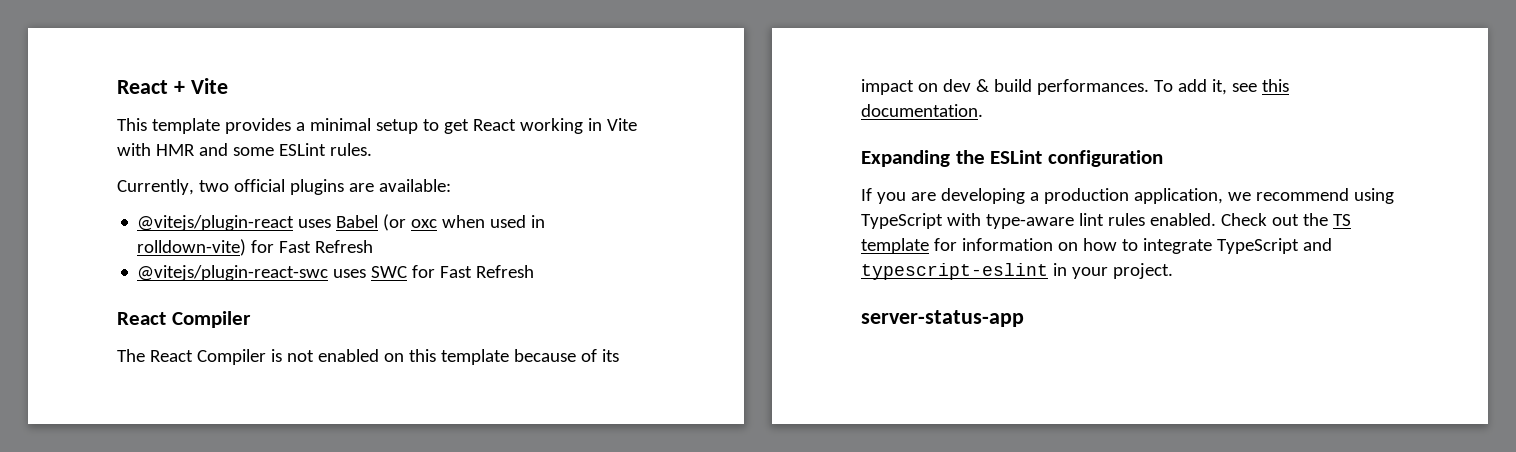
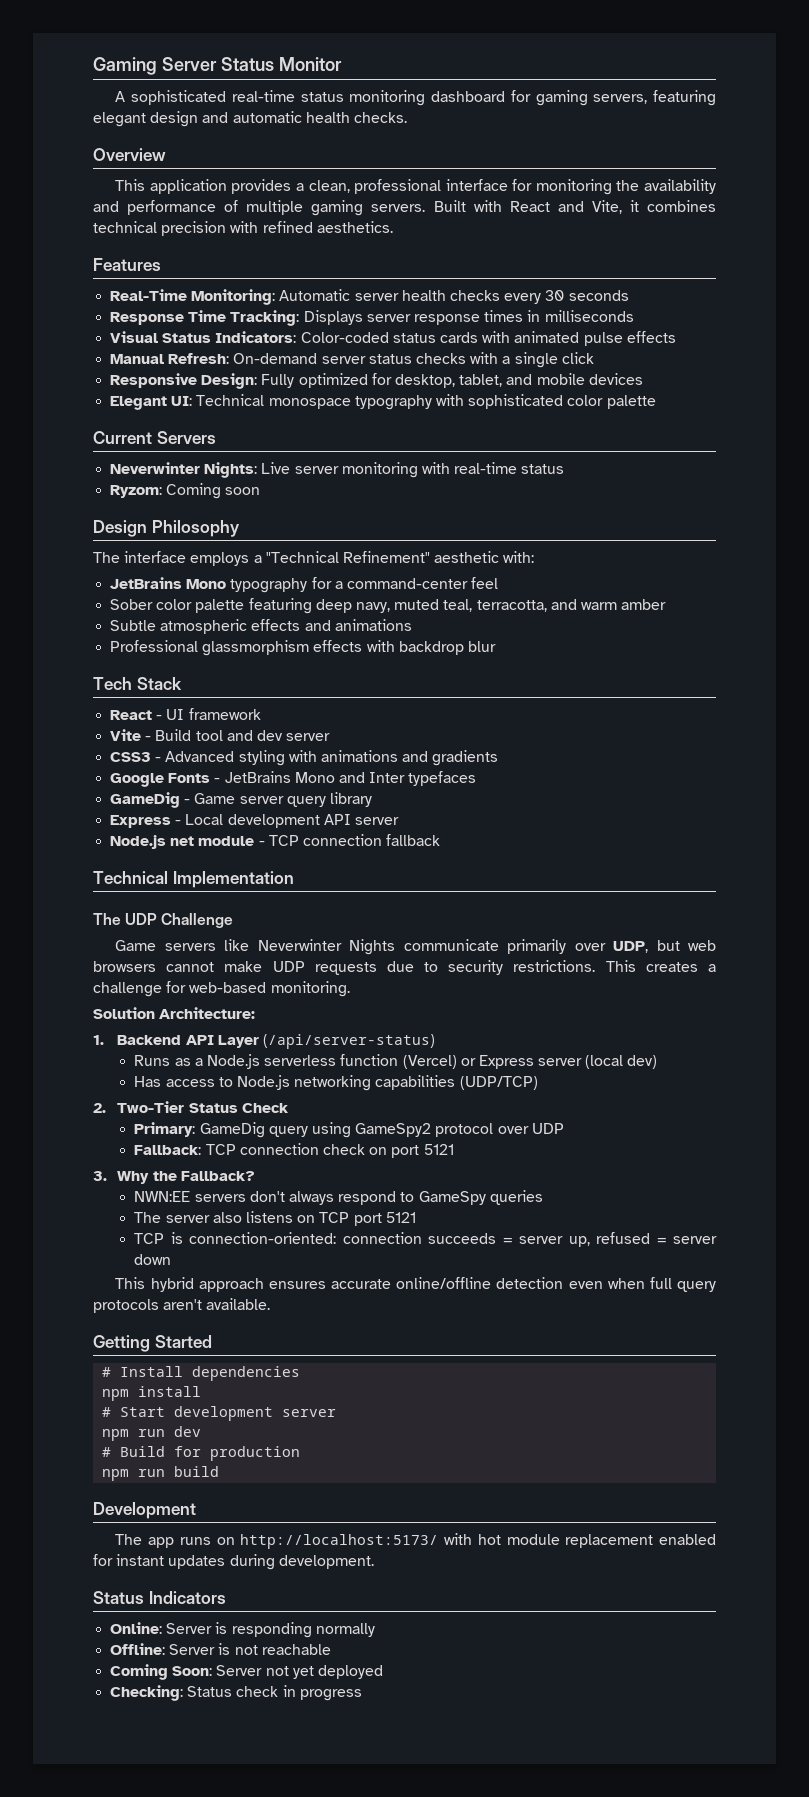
- React + Vite
- This template provides a minimal setup to get React working in Vite with HMR and some ESLint rules.
- Currently, two official plugins are available:
- @vitejs/plugin-react uses Babel (or oxc when used in rolldown-vite) for Fast Refresh
- @vitejs/plugin-react-swc uses SWC for Fast Refresh
- React Compiler
- The React Compiler is not enabled on this template because of its impact on dev & build performances. To add it, see this documentation.
- Expanding the ESLint configuration
- If you are developing a production application, we recommend using TypeScript with type-aware lint rules enabled. Check out the TS template for information on how to integrate TypeScript and typescript-eslint in your project.
- server-status-app
+ Gaming Server Status Monitor
+ A sophisticated real-time status monitoring dashboard for gaming servers, featuring elegant design and automatic health checks.
+ Overview
+ This application provides a clean, professional interface for monitoring the availability and performance of multiple gaming servers. Built with React and Vite, it combines technical precision with refined aesthetics.
+ Features
+ Real-Time Monitoring: Automatic server health checks every 30 seconds
+ Response Time Tracking: Displays server response times in milliseconds
+ Visual Status Indicators: Color-coded status cards with animated pulse effects
+ Manual Refresh: On-demand server status checks with a single click
+ Responsive Design: Fully optimized for desktop, tablet, and mobile devices
+ Elegant UI: Technical monospace typography with sophisticated color palette
+ Current Servers
+ Neverwinter Nights: Live server monitoring with real-time status
+ Ryzom: Coming soon
+ Design Philosophy
+ The interface employs a "Technical Refinement" aesthetic with:
+ JetBrains Mono typography for a command-center feel
+ Sober color palette featuring deep navy, muted teal, terracotta, and warm amber
+ Subtle atmospheric effects and animations
+ Professional glassmorphism effects with backdrop blur
+ Tech Stack
+ React - UI framework
+ Vite - Build tool and dev server
+ CSS3 - Advanced styling with animations and gradients
+ Google Fonts - JetBrains Mono and Inter typefaces
+ GameDig - Game server query library
+ Express - Local development API server
+ Node.js net module - TCP connection fallback
+ Technical Implementation
+ The UDP Challenge
+ Game servers like Neverwinter Nights communicate primarily over UDP, but web browsers cannot make UDP requests due to security restrictions. This creates a challenge for web-based monitoring.
+ Solution Architecture:
+ 1. Backend API Layer (/api/server-status)
+ Runs as a Node.js serverless function (Vercel) or Express server (local dev)
+ Has access to Node.js networking capabilities (UDP/TCP)
+ 2. Two-Tier Status Check
+ Primary: GameDig query using GameSpy2 protocol over UDP
+ Fallback: TCP connection check on port 5121
+ 3. Why the Fallback?
+ NWN:EE servers don't always respond to GameSpy queries
+ The server also listens on TCP port 5121
+ TCP is connection-oriented: connection succeeds = server up, refused = server down
+ This hybrid approach ensures accurate online/offline detection even when full query protocols aren't available.
+ Getting Started
+ # Install dependencies
+ npm install
+ # Start development server
+ npm run dev
+ # Build for production
+ npm run build
+ Development
+ The app runs on http://localhost:5173/ with hot module replacement enabled for instant updates during development.
+ Status Indicators
+ Online: Server is responding normally
+ Offline: Server is not reachable
+ Coming Soon: Server not yet deployed
+ Checking: Status check in progress

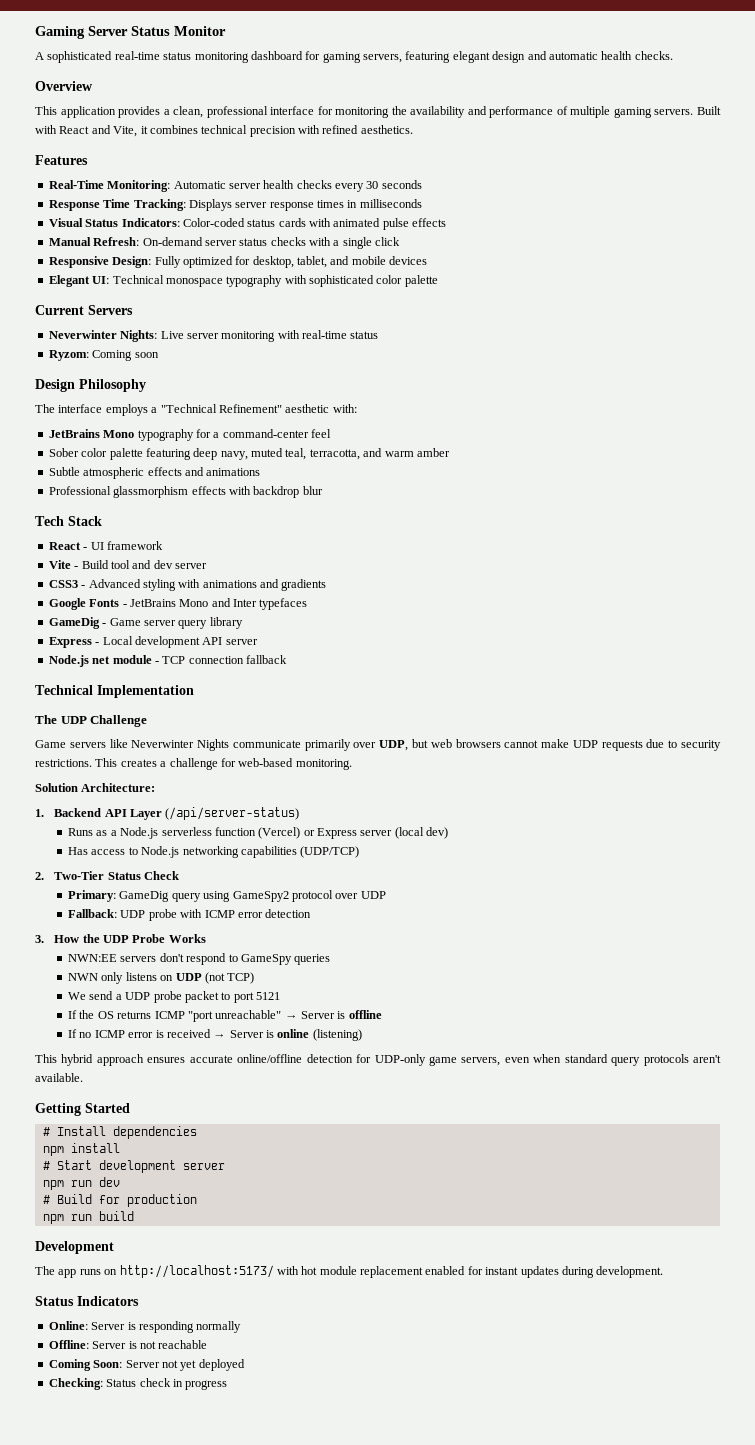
- Fallback: TCP connection check on port 5121
- 3. Why the Fallback?
+ Fallback: UDP probe with ICMP error detection
+ 3. How the UDP Probe Works
- NWN:EE servers don't always respond to GameSpy queries
+ NWN:EE servers don't respond to GameSpy queries
- The server also listens on TCP port 5121
- TCP is connection-oriented: connection succeeds = server up, refused = server down
+ NWN only listens on UDP (not TCP)
+ We send a UDP probe packet to port 5121
+ If the OS returns ICMP "port unreachable" → Server is offline
+ If no ICMP error is received → Server is online (listening)
- This hybrid approach ensures accurate online/offline detection even when full query protocols aren't available.
+ This hybrid approach ensures accurate online/offline detection for UDP-only game servers, even when standard query protocols aren't available.

